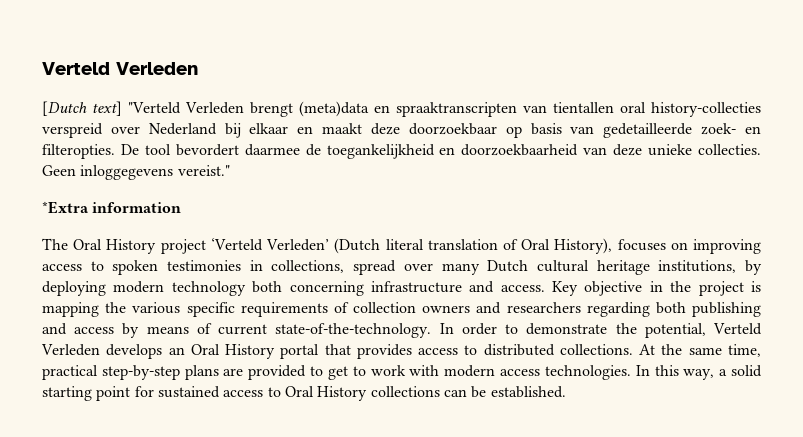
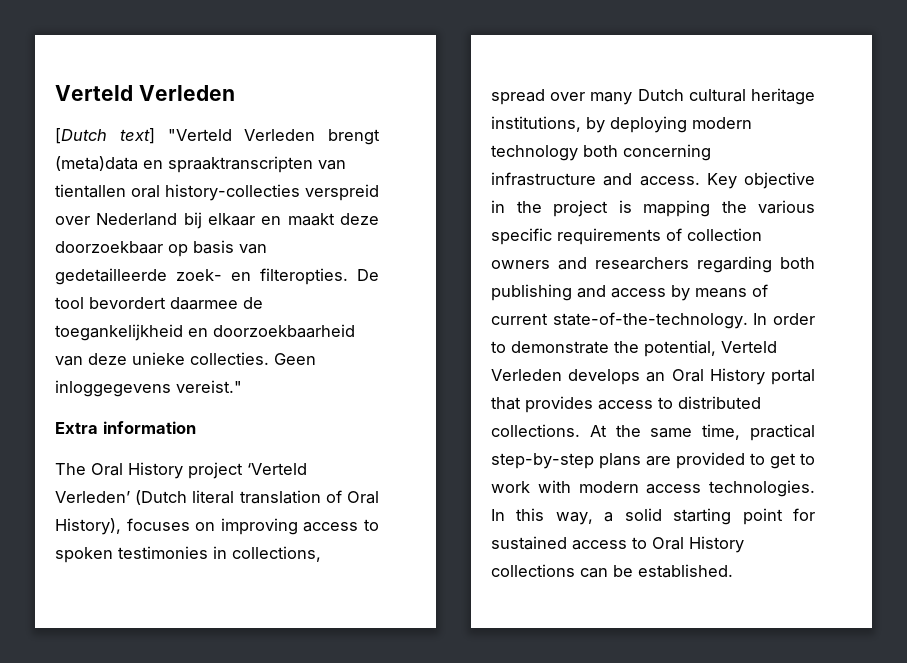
- *Extra information
+ Extra information

